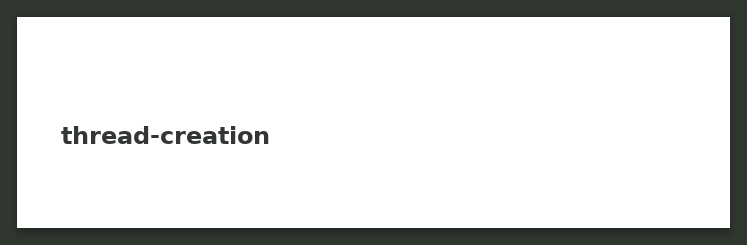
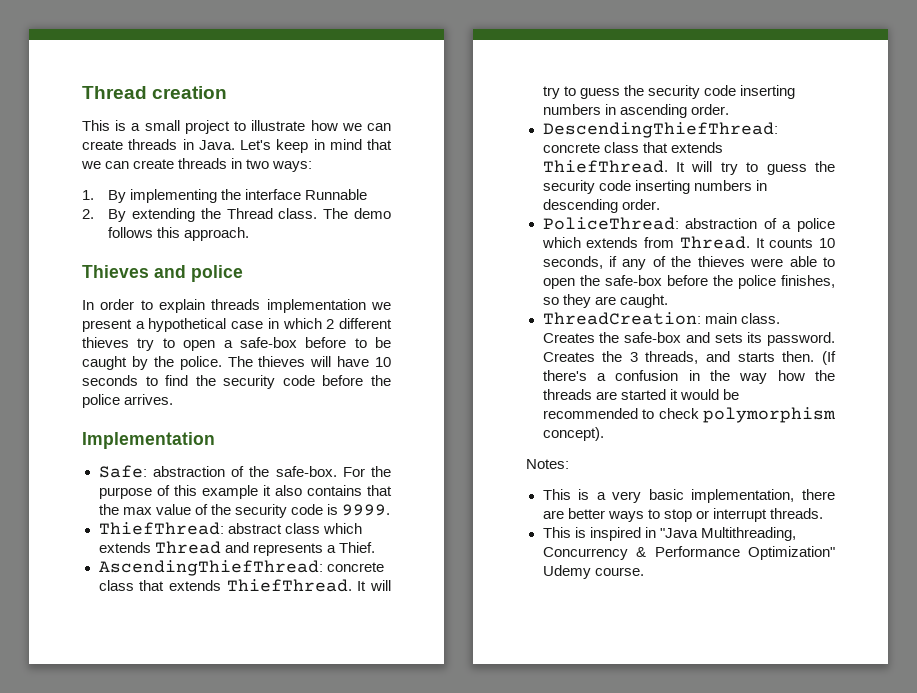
- thread-creation
+ Thread creation
+ This is a small project to illustrate how we can create threads in Java. Let's keep in mind that we can create threads in two ways:
+ 1. By implementing the interface Runnable
+ 2. By extending the Thread class. The demo follows this approach.
+ Thieves and police
+ In order to explain threads implementation we present a hypothetical case in which 2 different thieves try to open a safe-box before to be caught by the police. The thieves will have 10 seconds to find the security code before the police arrives.
+ Implementation
+ Safe: abstraction of the safe-box. For the purpose of this example it also contains that the max value of the security code is 9999.
+ ThiefThread: abstract class which extends Thread and represents a Thief.
+ AscendingThiefThread: concrete class that extends ThiefThread. It will try to guess the security code inserting numbers in ascending order.
+ DescendingThiefThread: concrete class that extends ThiefThread. It will try to guess the security code inserting numbers in descending order.
+ PoliceThread: abstraction of a police which extends from Thread. It counts 10 seconds, if any of the thieves were able to open the safe-box before the police finishes, so they are caught.
+ ThreadCreation: main class. Creates the safe-box and sets its password. Creates the 3 threads, and starts then. (If there's a confusion in the way how the threads are started it would be recommended to check polymorphism concept).
+ Notes:
+ This is a very basic implementation, there are better ways to stop or interrupt threads.
+ This is inspired in "Java Multithreading, Concurrency & Performance Optimization" Udemy course.

